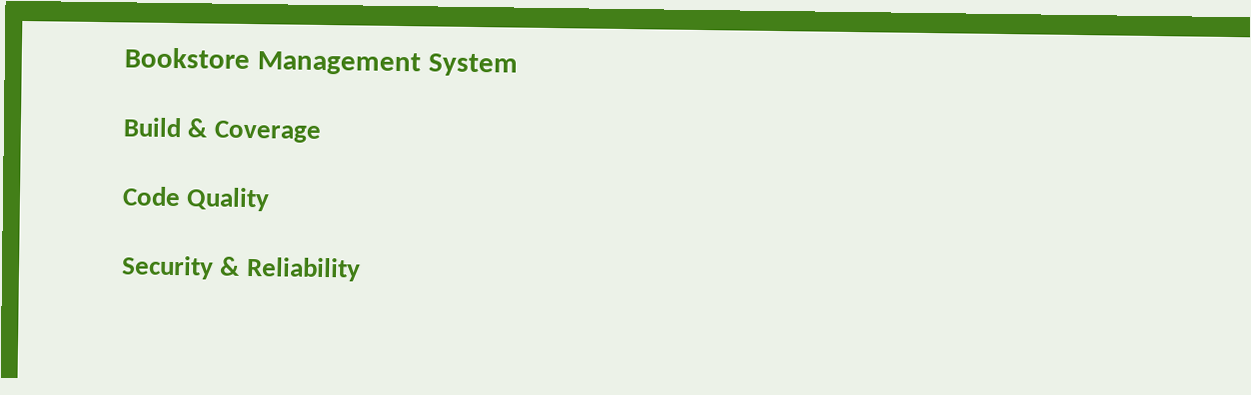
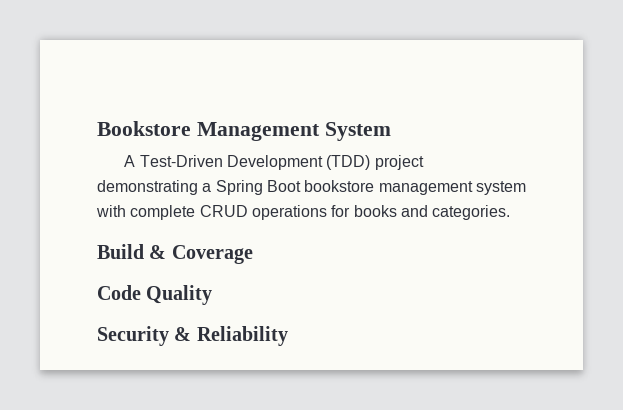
+ A Test-Driven Development (TDD) project demonstrating a Spring Boot bookstore management system with complete CRUD operations for books and categories.

